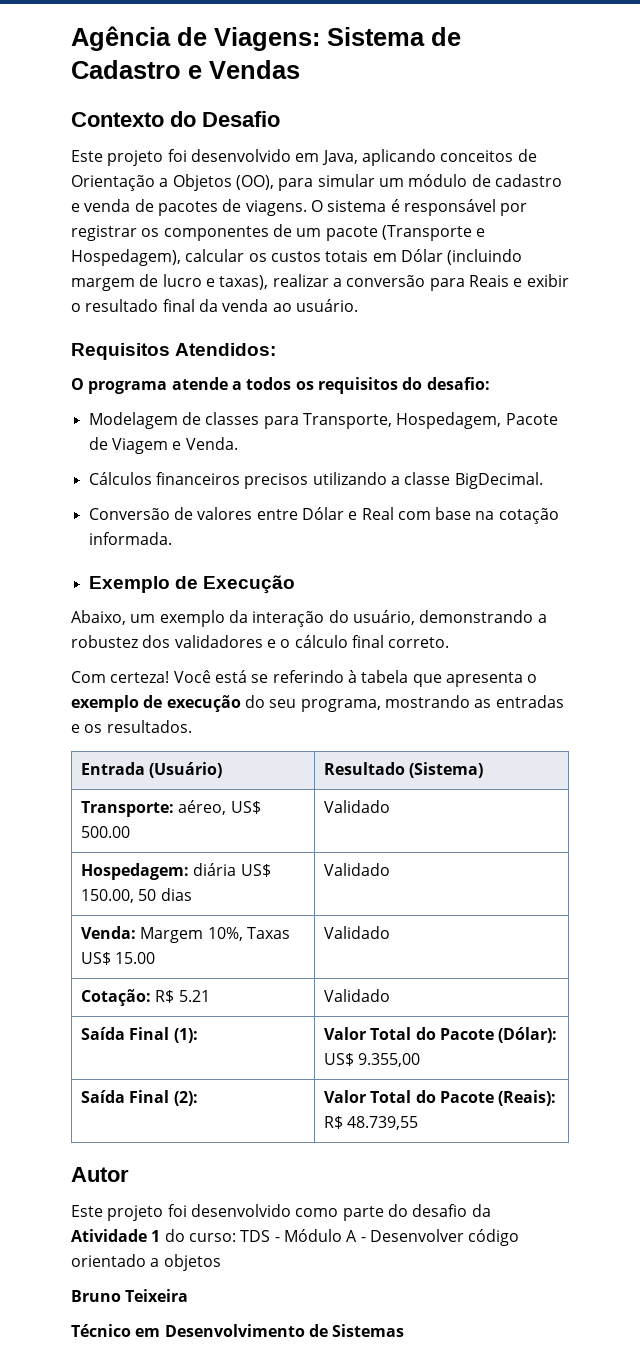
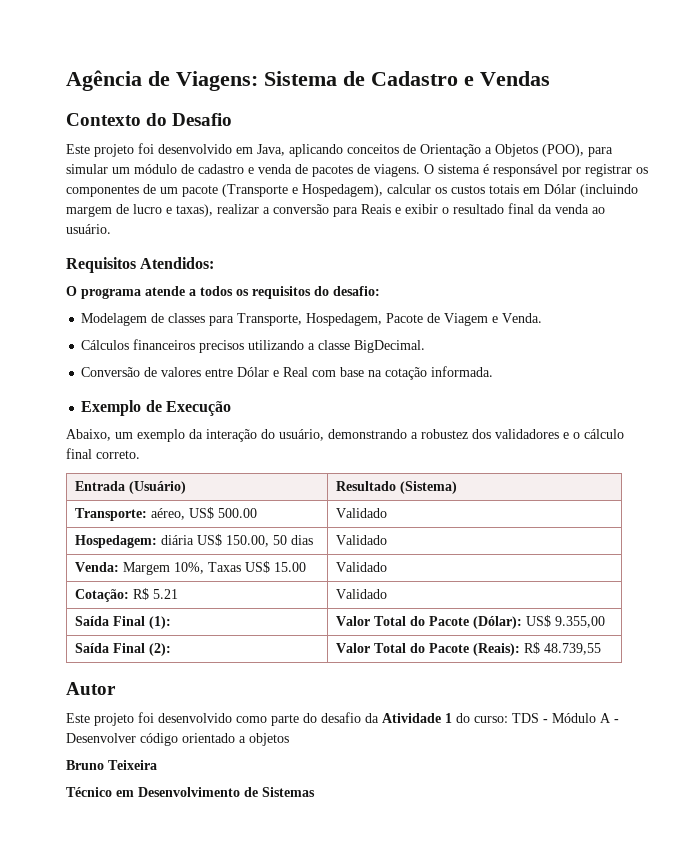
- Este projeto foi desenvolvido em Java, aplicando conceitos de Orientação a Objetos (OO), para simular um módulo de cadastro e venda de pacotes de viagens.
+ Este projeto foi desenvolvido em Java, aplicando conceitos de Orientação a Objetos (POO), para simular um módulo de cadastro e venda de pacotes de viagens.
- Com certeza! Você está se referindo à tabela que apresenta o exemplo de execução do seu programa, mostrando as entradas e os resultados.

